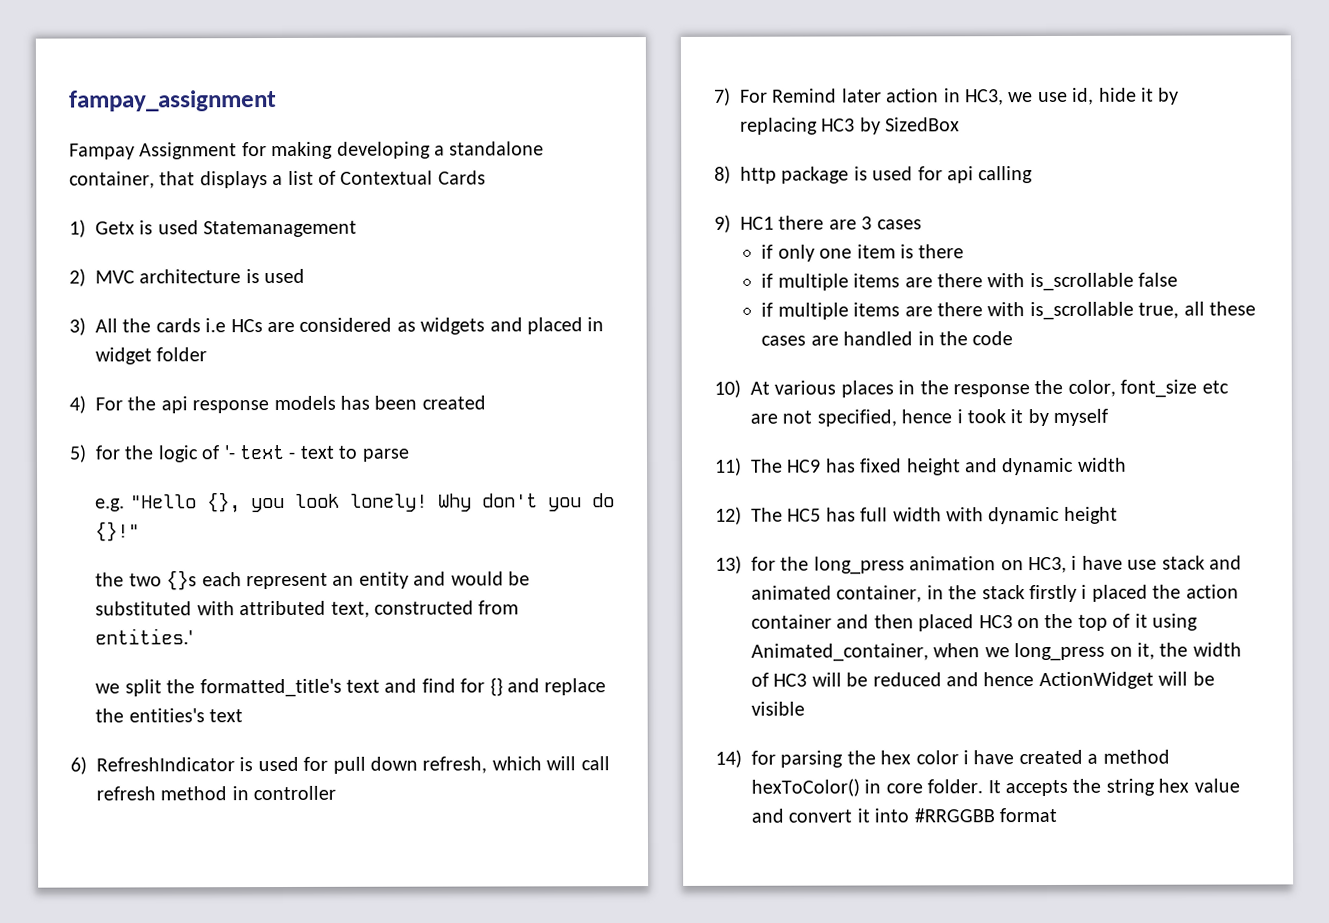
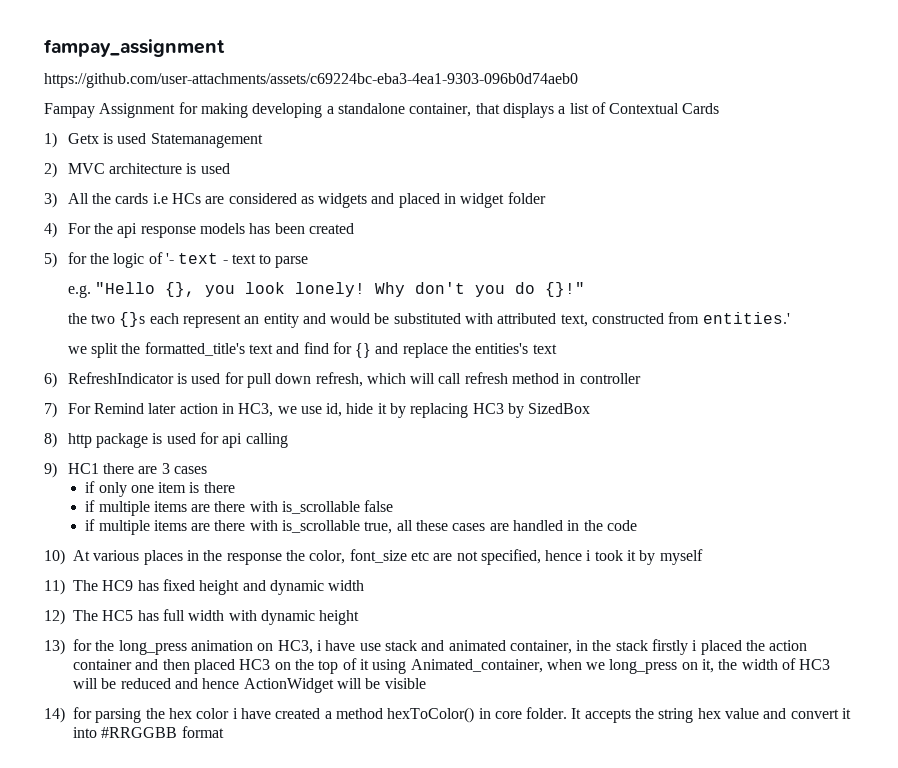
+ https://github.com/user-attachments/assets/c69224bc-eba3-4ea1-9303-096b0d74aeb0

